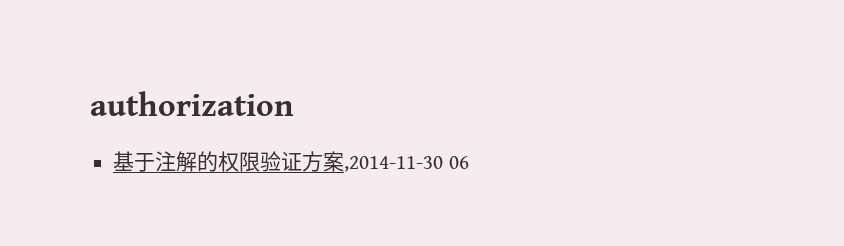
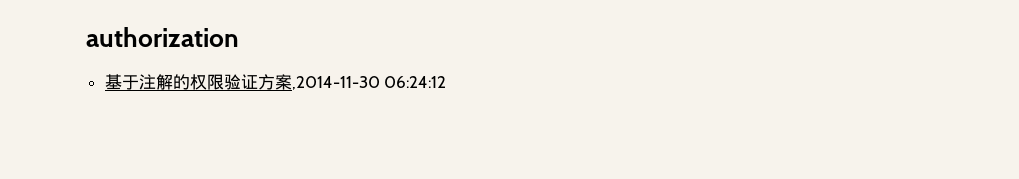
- 基于注解的权限验证方案,2014-11-30 06
+ 基于注解的权限验证方案,2014-11-30 06:24:12

